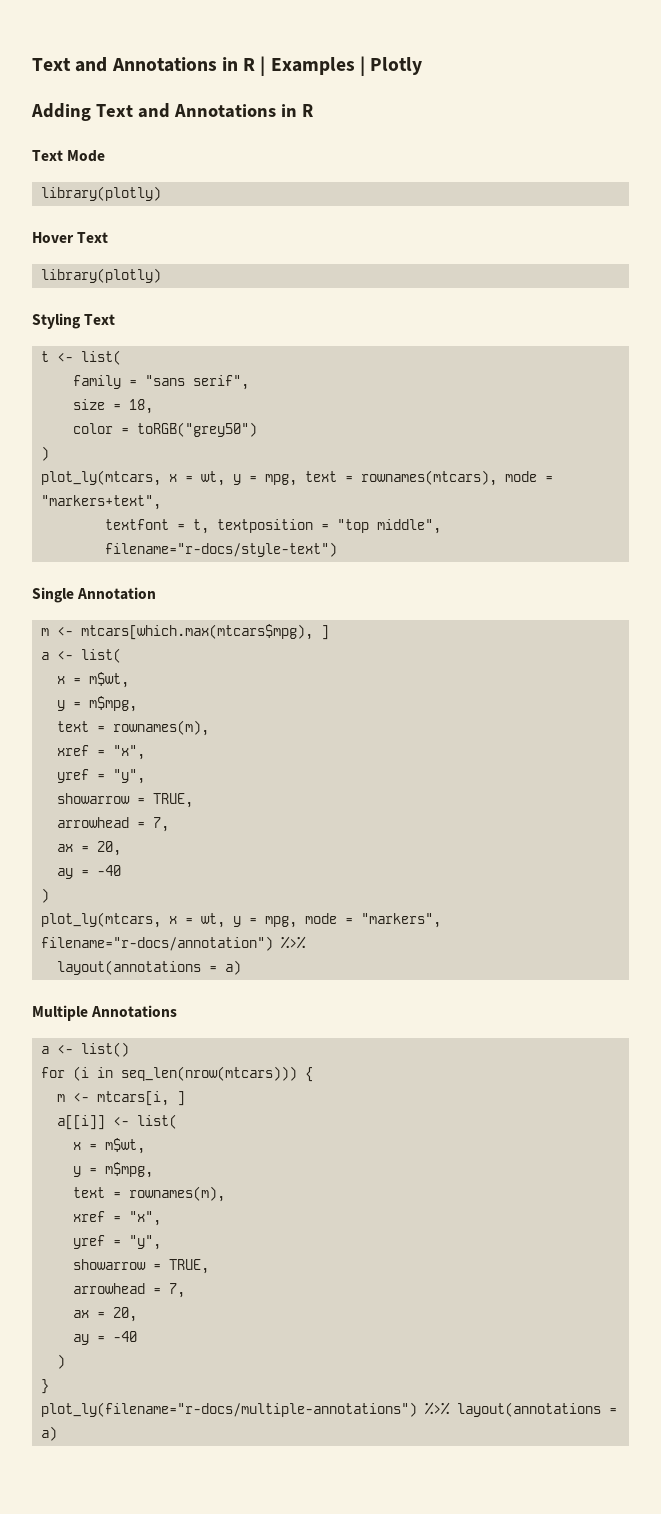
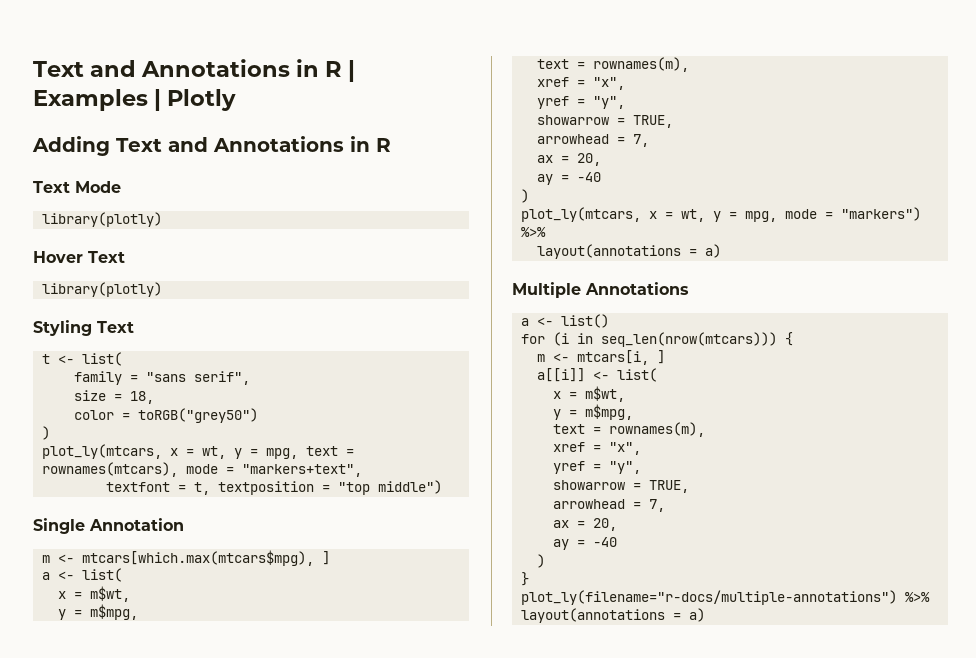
- textfont = t, textposition = "top middle", filename="r-docs/style-text")
+ textfont = t, textposition = "top middle")
- plot_ly(mtcars, x = wt, y = mpg, mode = "markers", filename="r-docs/annotation") %>%
+ plot_ly(mtcars, x = wt, y = mpg, mode = "markers") %>%

